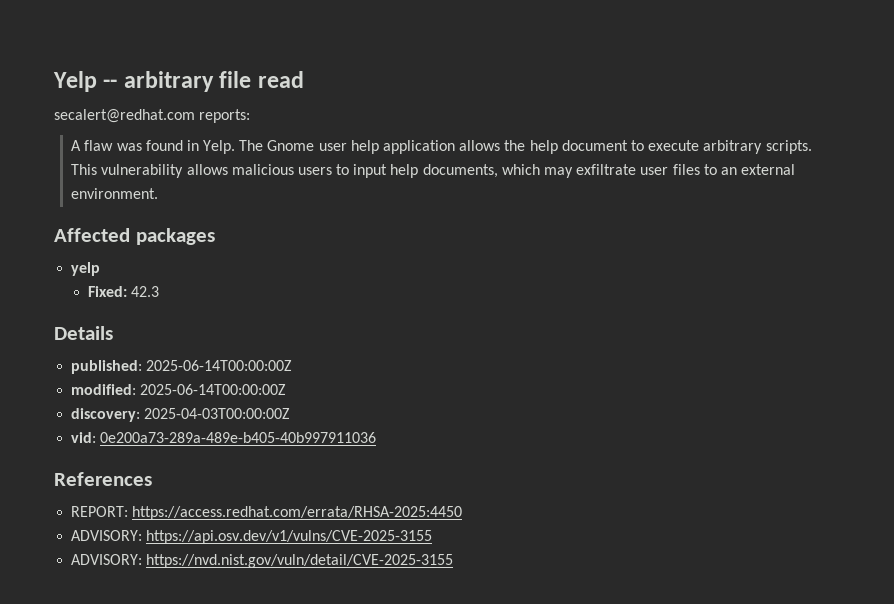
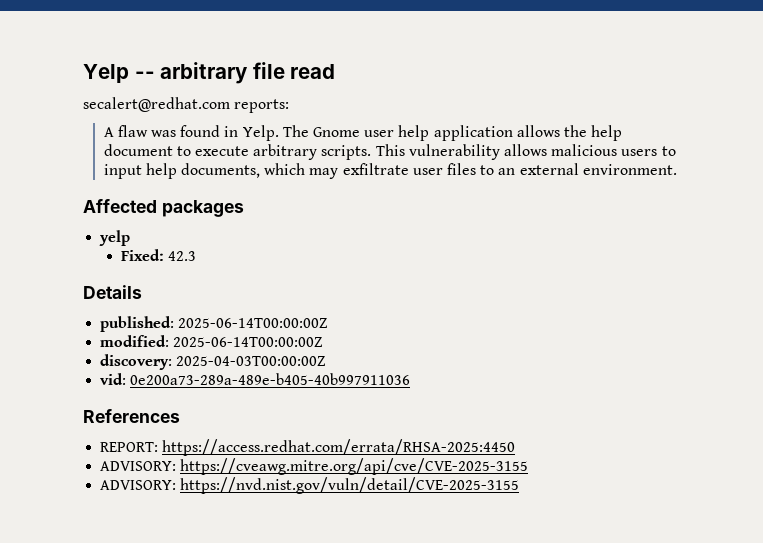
- ADVISORY: https://api.osv.dev/v1/vulns/CVE-2025-3155
+ ADVISORY: https://cveawg.mitre.org/api/cve/CVE-2025-3155

